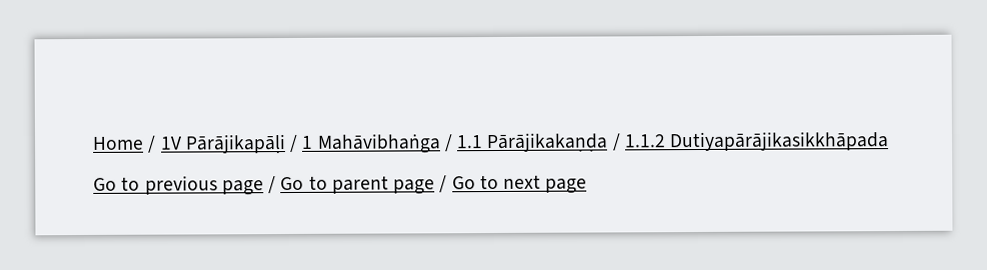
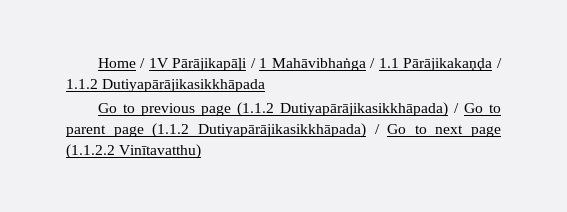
- Go to previous page / Go to parent page / Go to next page
+ Go to previous page (1.1.2 Dutiyapārājikasikkhāpada) / Go to parent page (1.1.2 Dutiyapārājikasikkhāpada) / Go to next page (1.1.2.2 Vinītavatthu)

